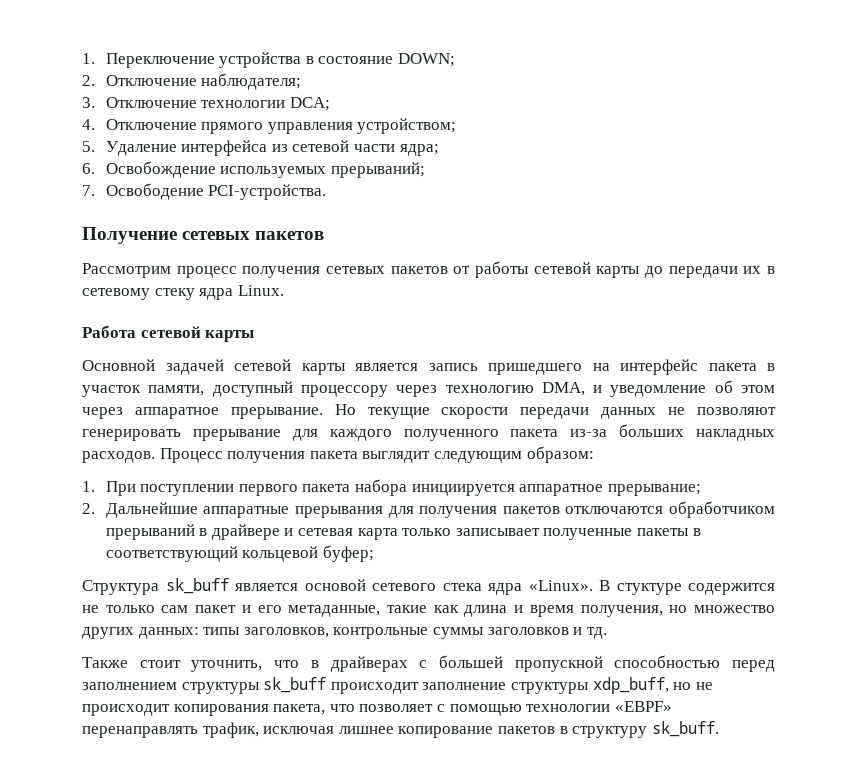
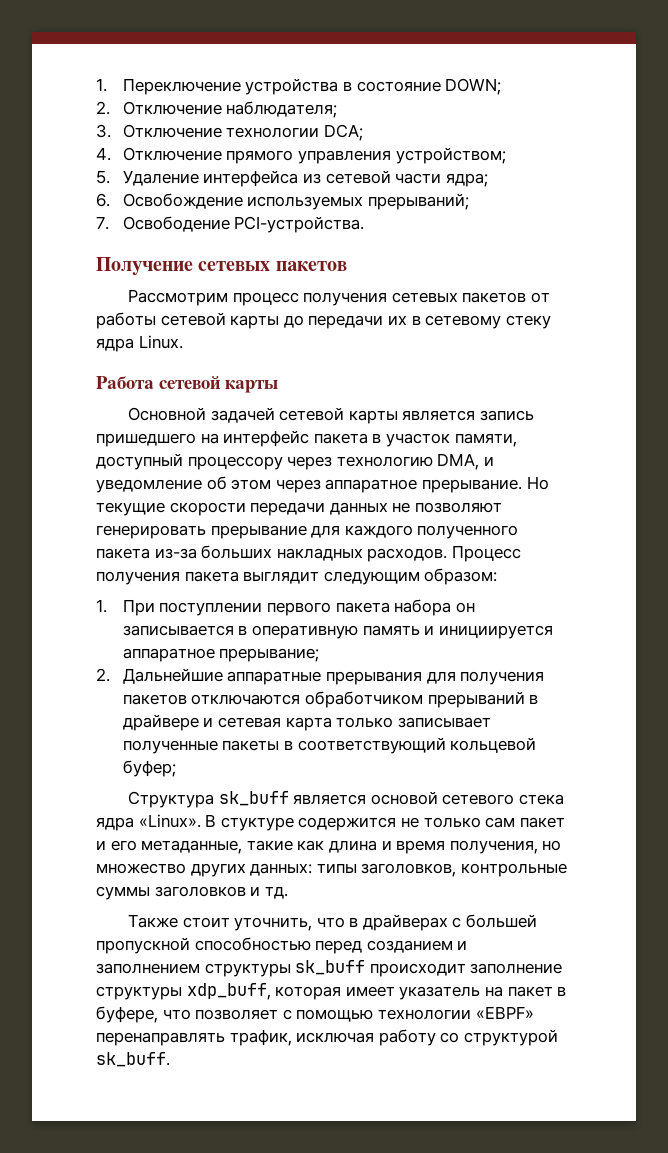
- 1. При поступлении первого пакета набора инициируется аппаратное прерывание;
+ 1. При поступлении первого пакета набора он записывается в оперативную память и инициируется аппаратное прерывание;
- Также стоит уточнить, что в драйверах с большей пропускной способностью перед заполнением структуры sk_buff происходит заполнение структуры xdp_buff, но не происходит копирования пакета, что позволяет с помощью технологии «EBPF» перенаправлять трафик, исключая лишнее копирование пакетов в структуру sk_buff.
+ Также стоит уточнить, что в драйверах с большей пропускной способностью перед созданием и заполнением структуры sk_buff происходит заполнение структуры xdp_buff, которая имеет указатель на пакет в буфере, что позволяет с помощью технологии «EBPF» перенаправлять трафик, исключая работу со структурой sk_buff.

